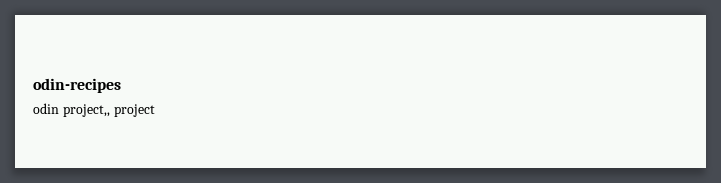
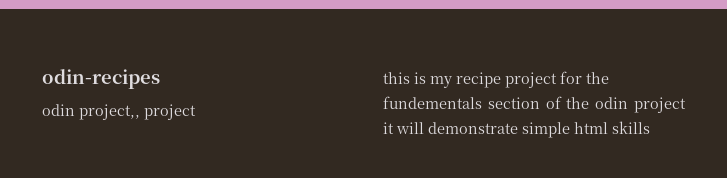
+ this is my recipe project for the fundementals section of the odin project it will demonstrate simple html skills

